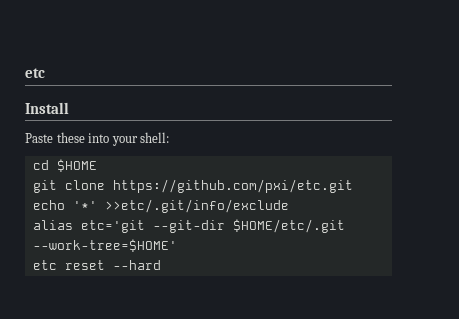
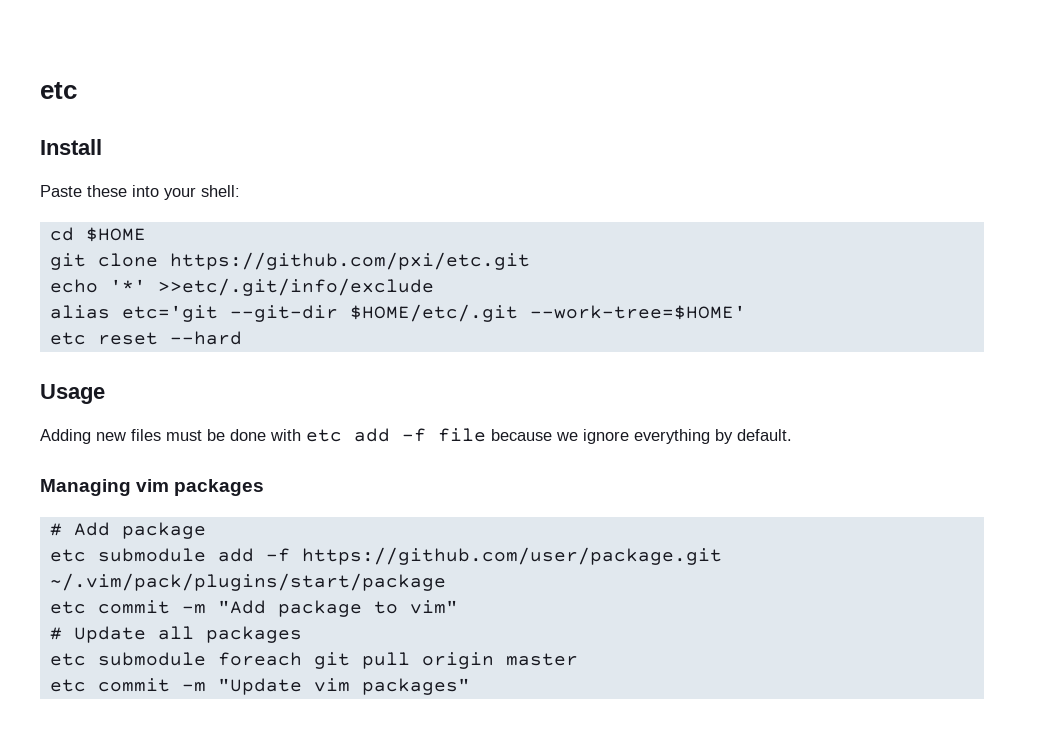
+ Usage
+ Adding new files must be done with etc add -f file because we ignore everything by default.
+ Managing vim packages
+ # Add package
+ etc submodule add -f https://github.com/user/package.git ~/.vim/pack/plugins/start/package
+ etc commit -m "Add package to vim"
+ # Update all packages
+ etc submodule foreach git pull origin master
+ etc commit -m "Update vim packages"

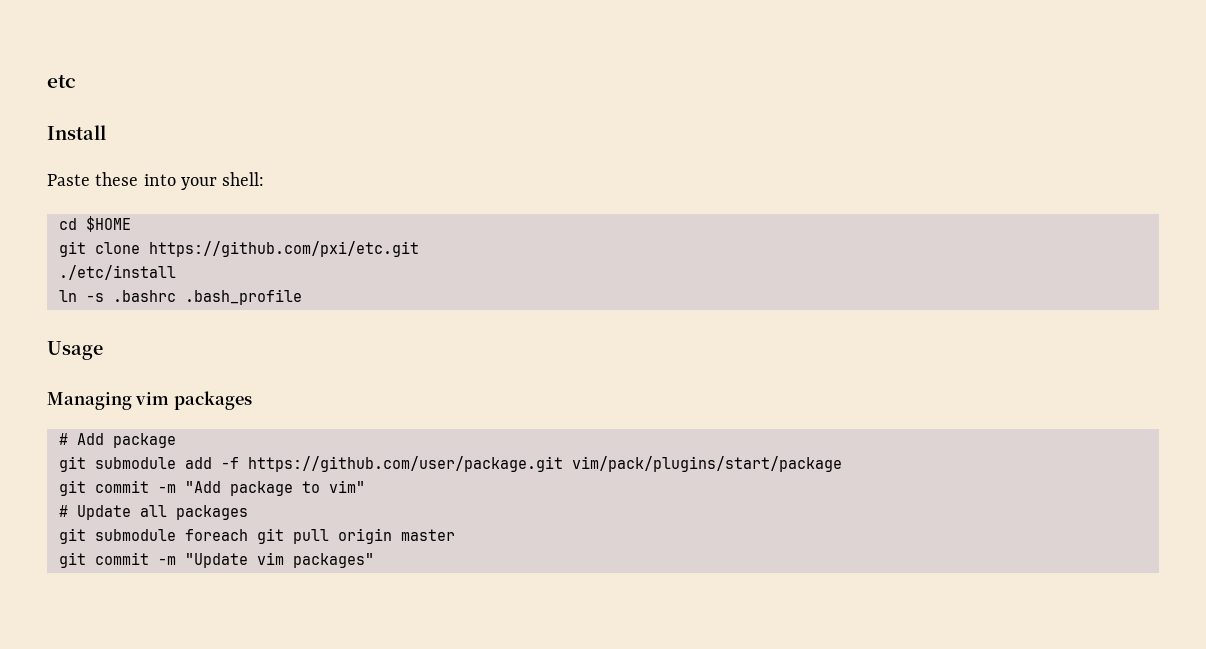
- echo '*' >>etc/.git/info/exclude
- alias etc='git --git-dir $HOME/etc/.git --work-tree=$HOME'
- etc reset --hard
+ ./etc/install
+ ln -s .bashrc .bash_profile
  Usage
- Adding new files must be done with etc add -f file because we ignore everything by default.
- etc submodule add -f https://github.com/user/package.git ~/.vim/pack/plugins/start/package
- etc commit -m "Add package to vim"
+ git submodule add -f https://github.com/user/package.git vim/pack/plugins/start/package
+ git commit -m "Add package to vim"
- etc submodule foreach git pull origin master
+ git submodule foreach git pull origin master
- etc commit -m "Update vim packages"
+ git commit -m "Update vim packages"

